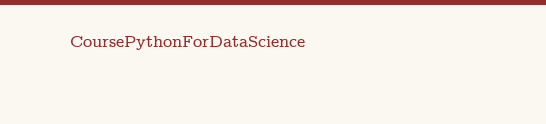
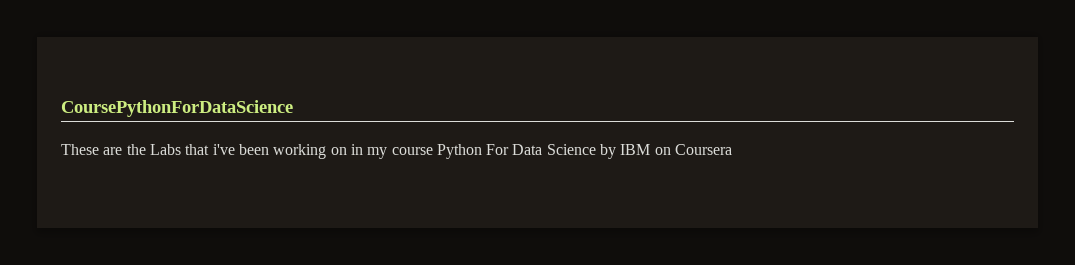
+ These are the Labs that i've been working on in my course Python For Data Science by IBM on Coursera

